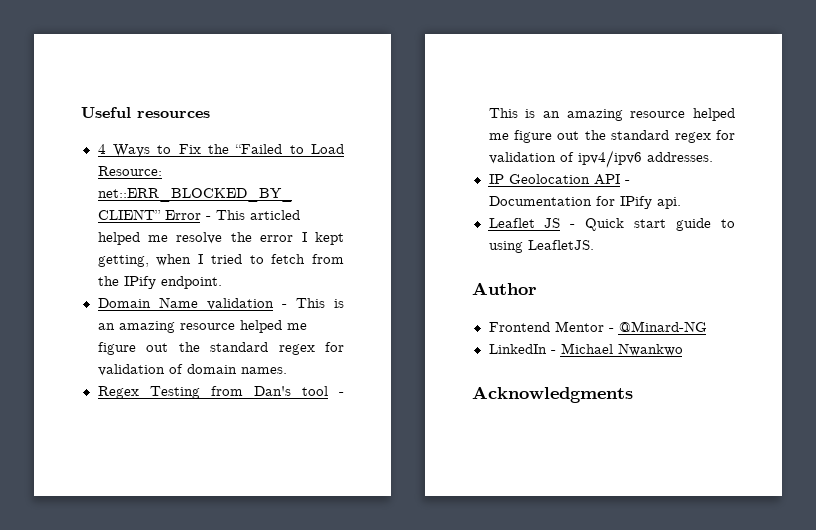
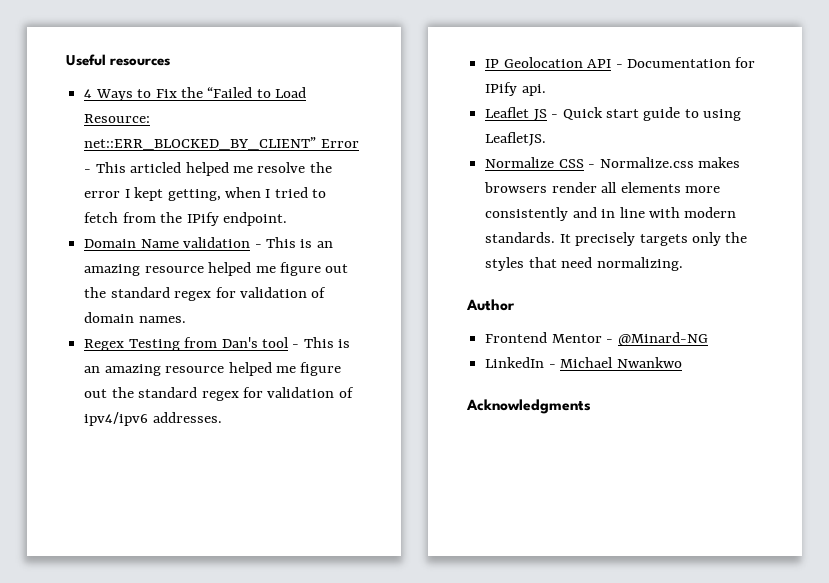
+ Normalize CSS - Normalize.css makes browsers render all elements more consistently and in line with modern standards. It precisely targets only the styles that need normalizing.

